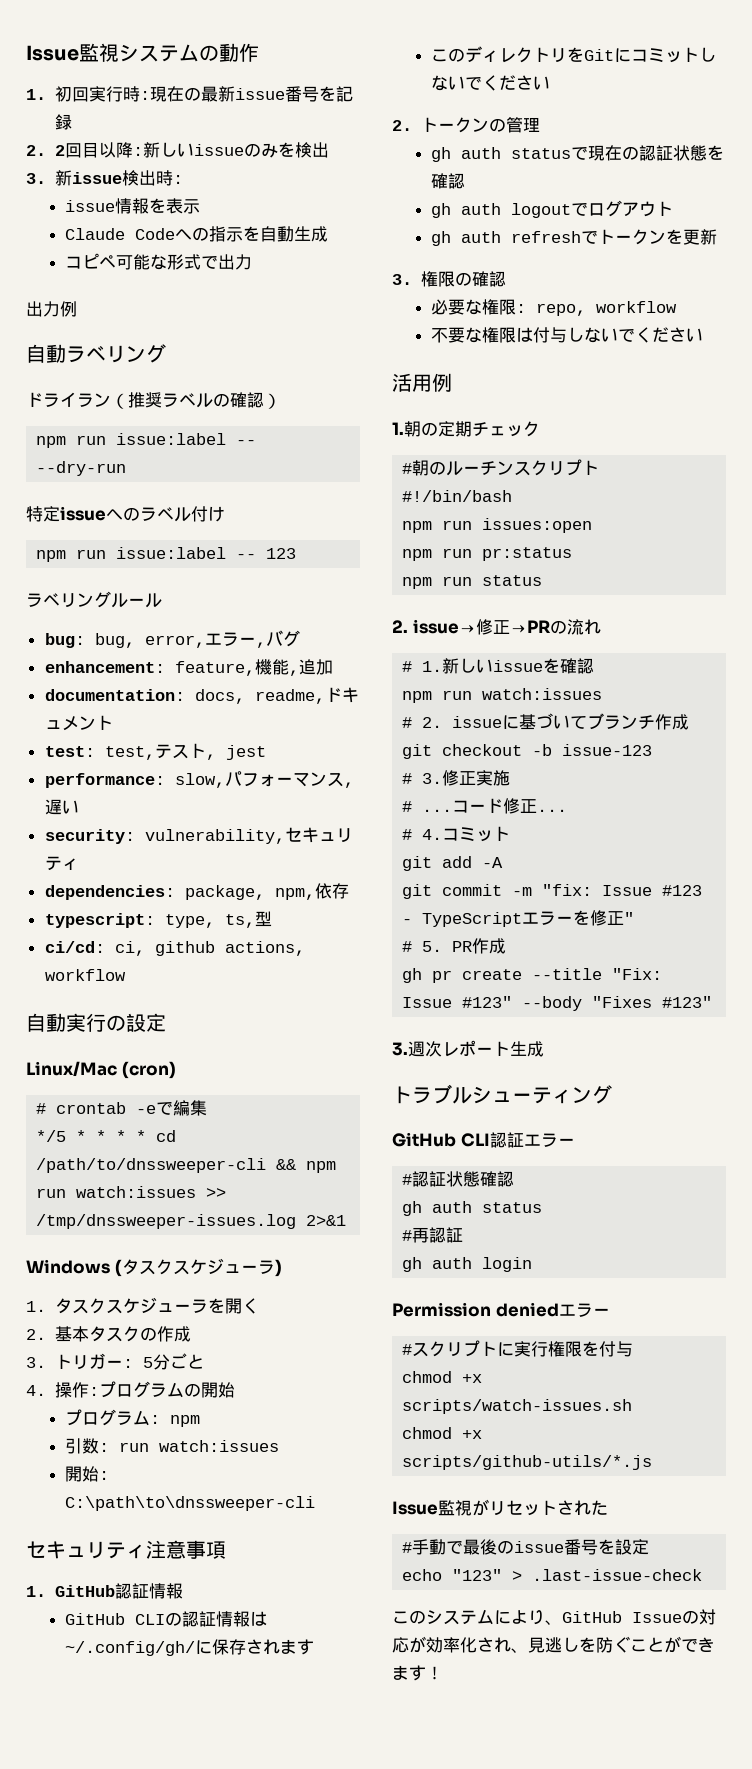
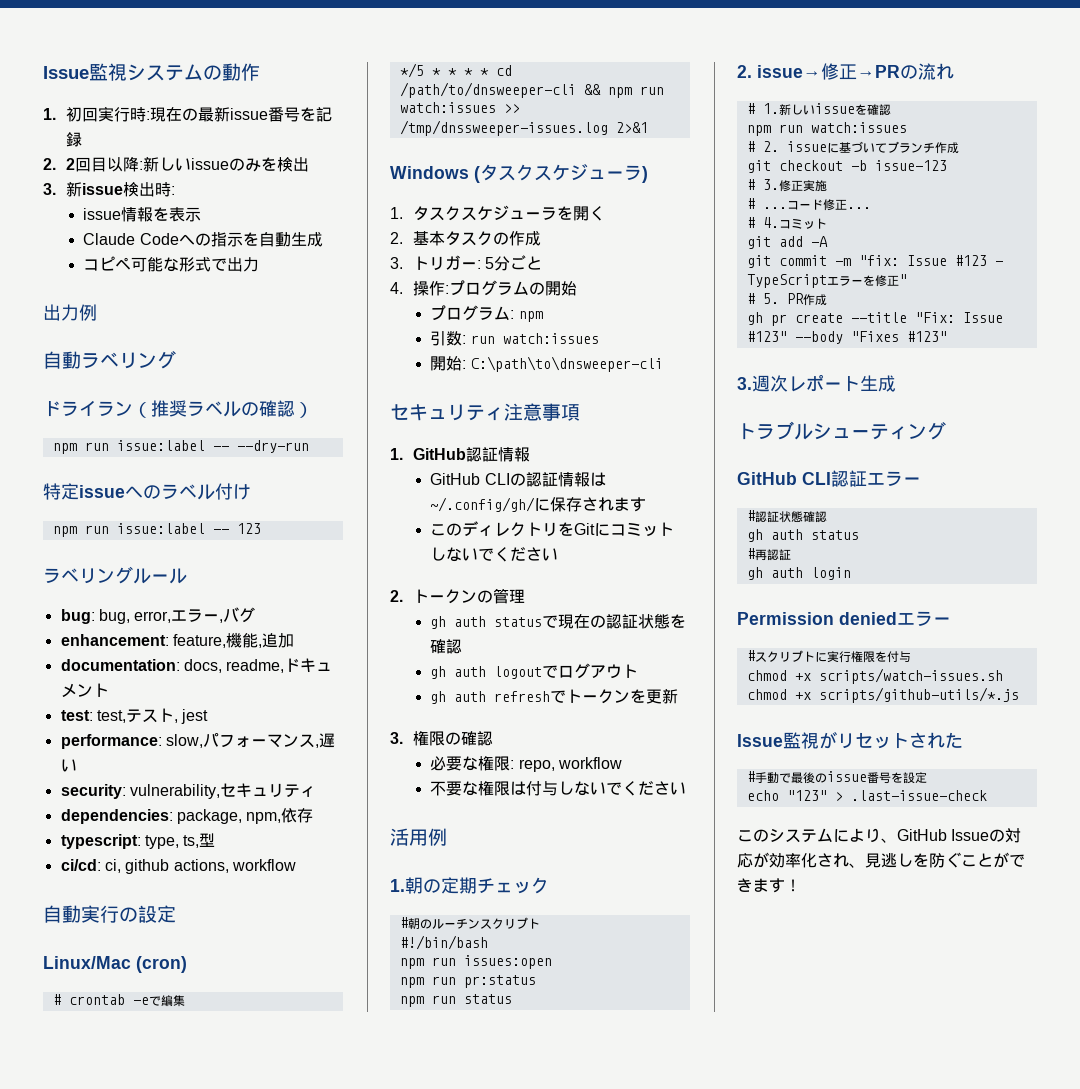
- */5 * * * * cd /path/to/dnssweeper-cli && npm run watch:issues >> /tmp/dnssweeper-issues.log 2>&1
+ */5 * * * * cd /path/to/dnsweeper-cli && npm run watch:issues >> /tmp/dnssweeper-issues.log 2>&1
- 開始: C:\path\to\dnssweeper-cli
+ 開始: C:\path\to\dnsweeper-cli

